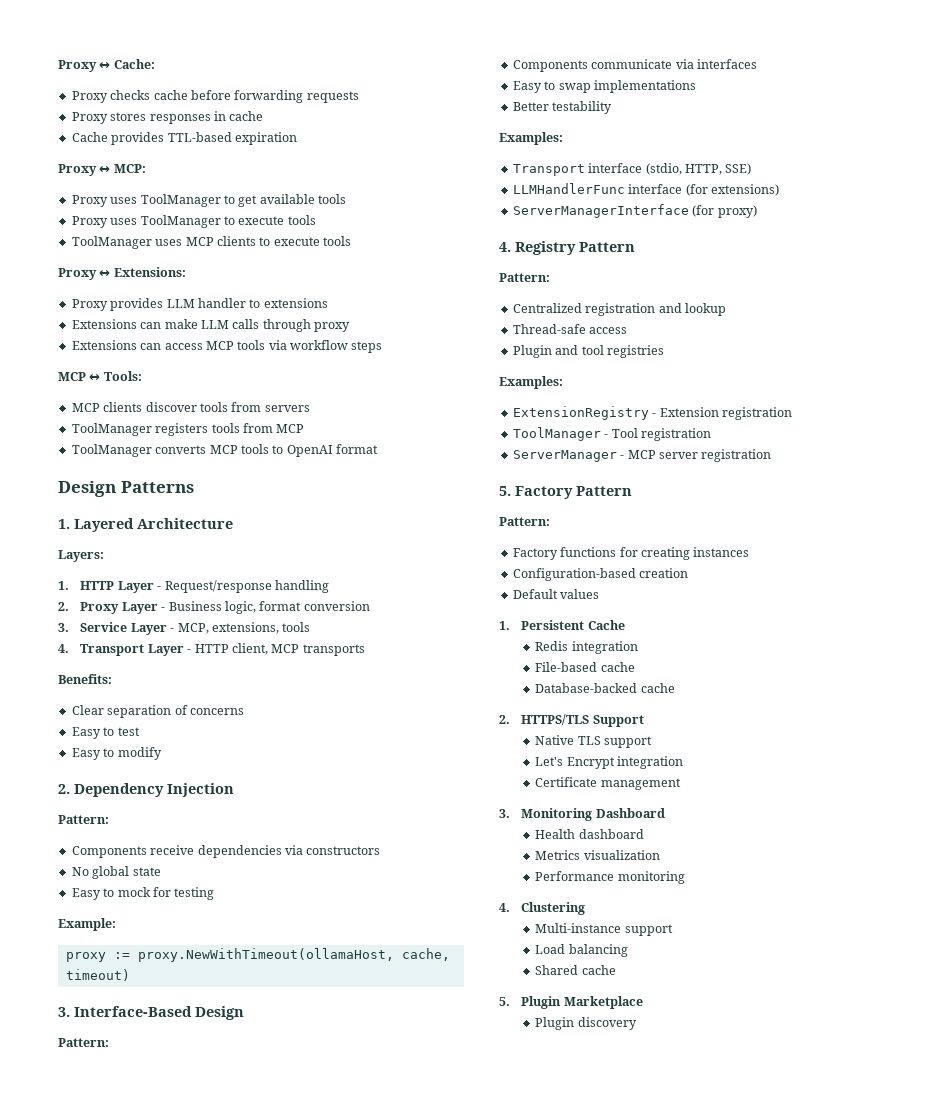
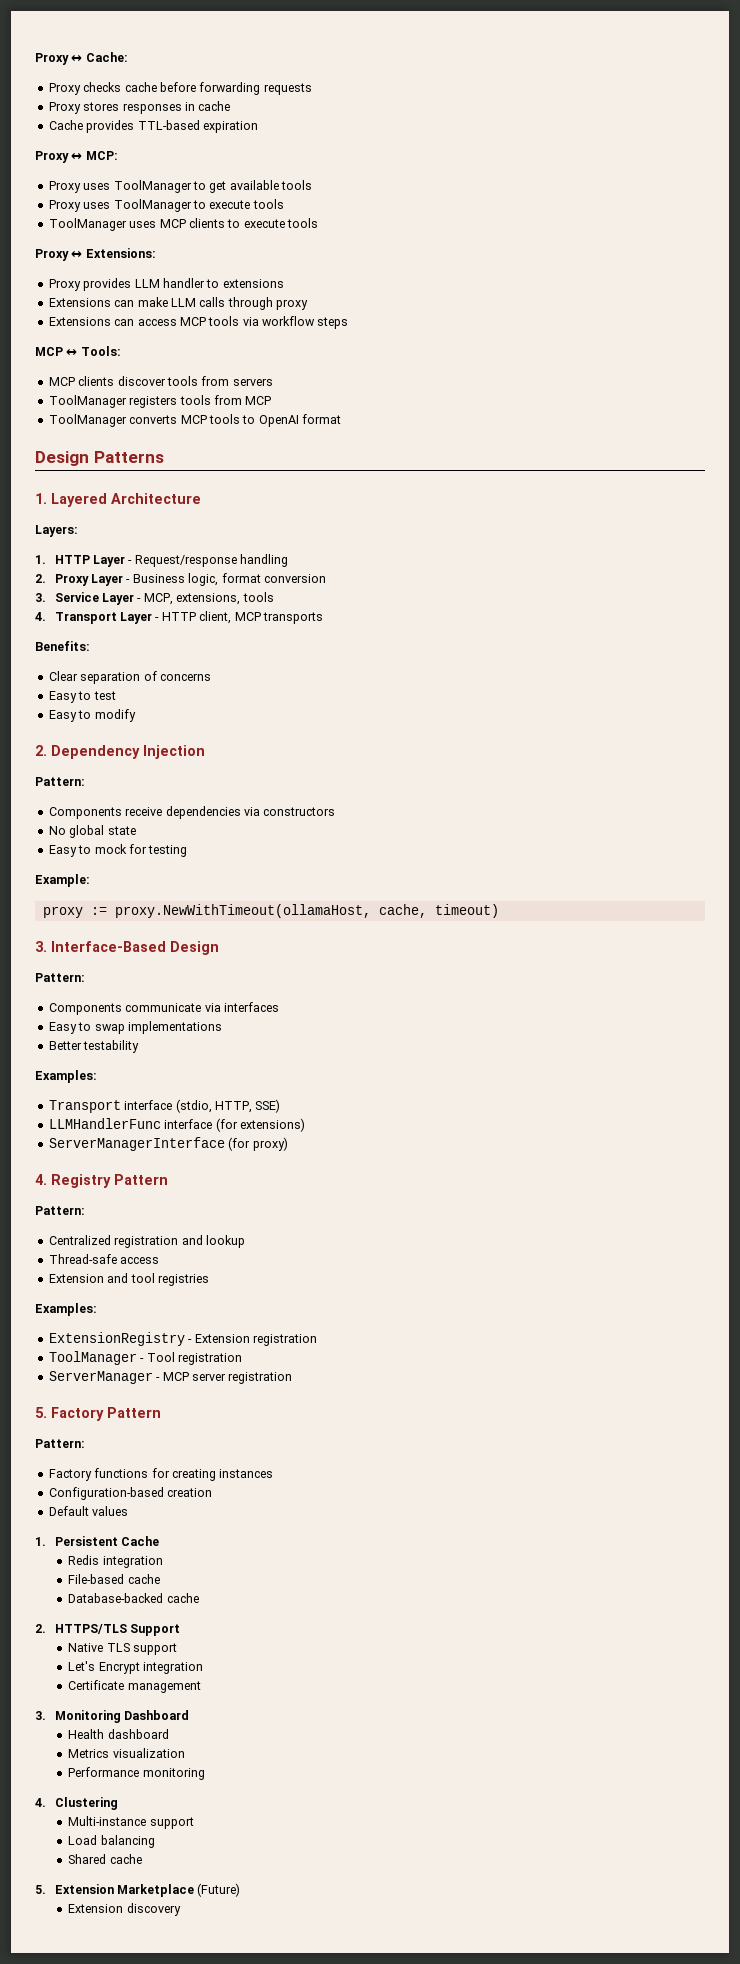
- Plugin and tool registries
+ Extension and tool registries
- 5. Plugin Marketplace
- Plugin discovery
+ 5. Extension Marketplace (Future)
+ Extension discovery

